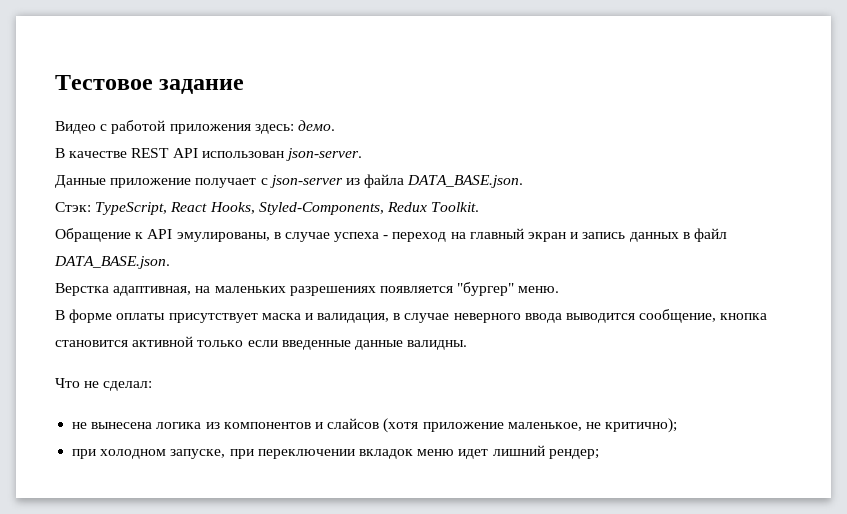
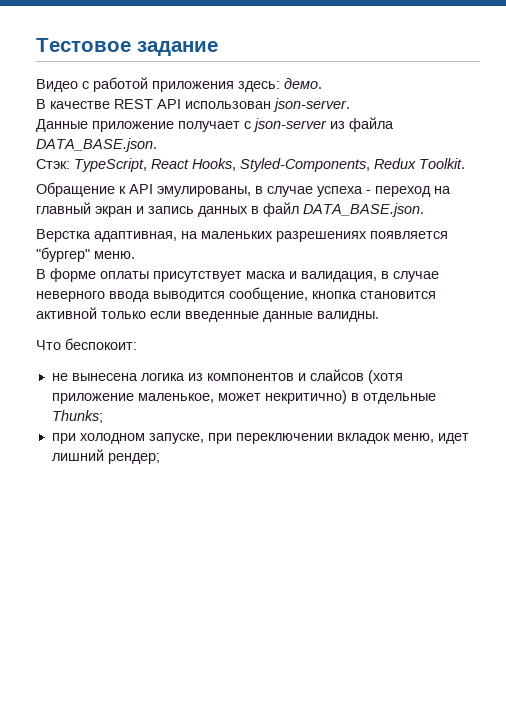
- Что не сделал:
+ Что беспокоит:
- не вынесена логика из компонентов и слайсов (хотя приложение маленькое, не критично);
+ не вынесена логика из компонентов и слайсов (хотя приложение маленькое, может некритично) в отдельные Thunks;
- при холодном запуске, при переключении вкладок меню идет лишний рендер;
+ при холодном запуске, при переключении вкладок меню, идет лишний рендер;

